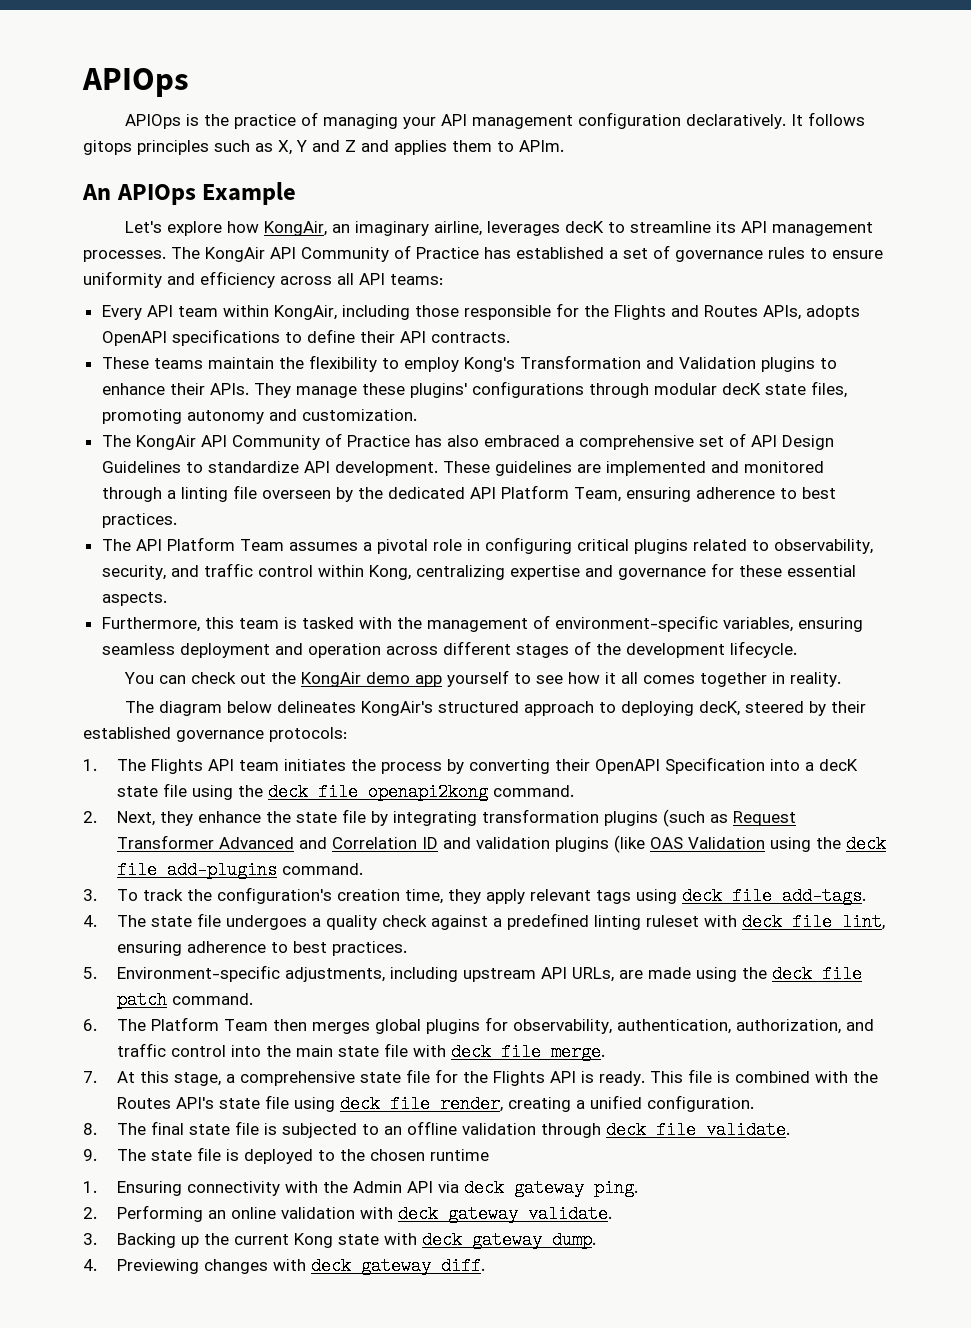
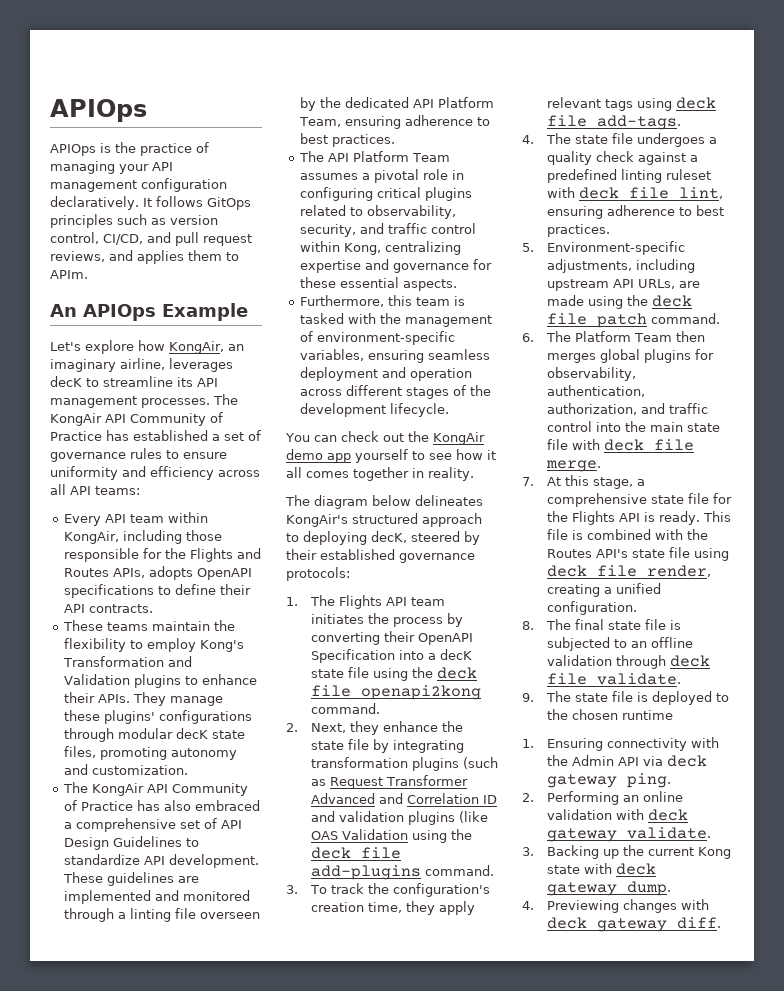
- It follows gitops principles such as X, Y and Z and applies them to APIm.
+ It follows GitOps principles such as version control, CI/CD, and pull request reviews, and applies them to APIm.

